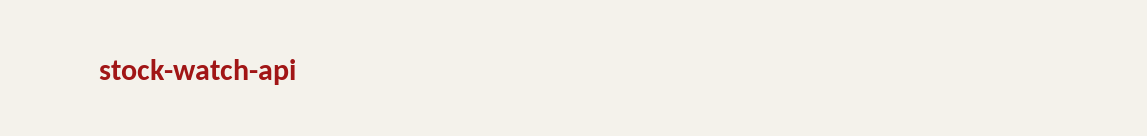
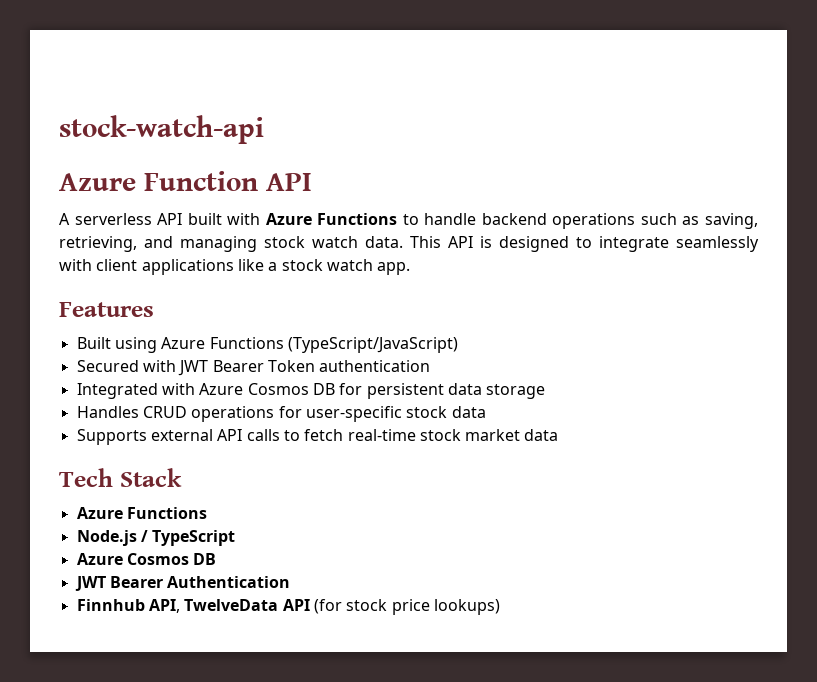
+ Azure Function API
+ A serverless API built with Azure Functions to handle backend operations such as saving, retrieving, and managing stock watch data. This API is designed to integrate seamlessly with client applications like a stock watch app.
+ Features
+ Built using Azure Functions (TypeScript/JavaScript)
+ Secured with JWT Bearer Token authentication
+ Integrated with Azure Cosmos DB for persistent data storage
+ Handles CRUD operations for user-specific stock data
+ Supports external API calls to fetch real-time stock market data
+ Tech Stack
+ Azure Functions
+ Node.js / TypeScript
+ Azure Cosmos DB
+ JWT Bearer Authentication
+ Finnhub API, TwelveData API (for stock price lookups)

